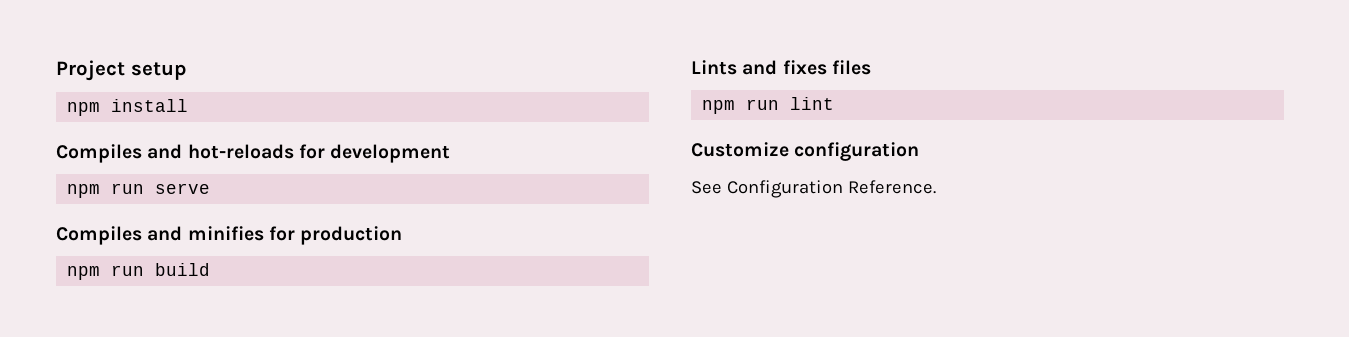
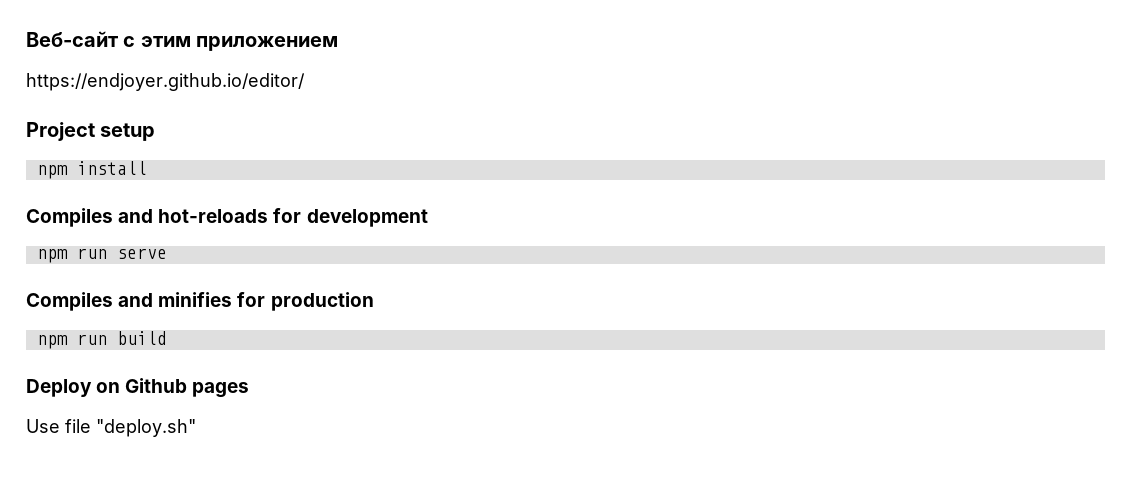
+ Веб-сайт с этим приложением
+ https://endjoyer.github.io/editor/
- Lints and fixes files
- npm run lint
- Customize configuration
- See Configuration Reference.
+ Deploy on Github pages
+ Use file "deploy.sh"

